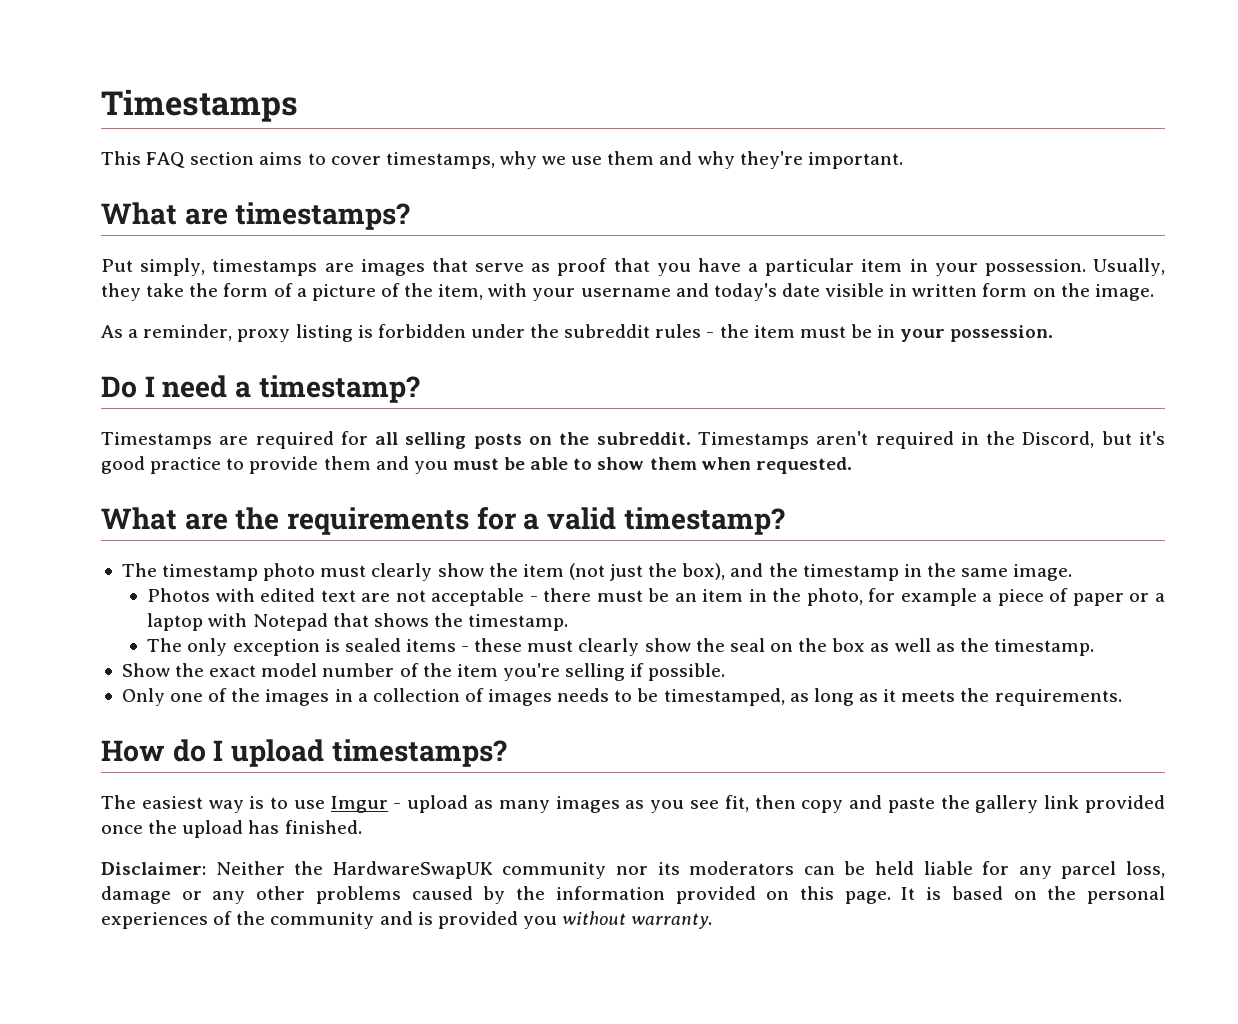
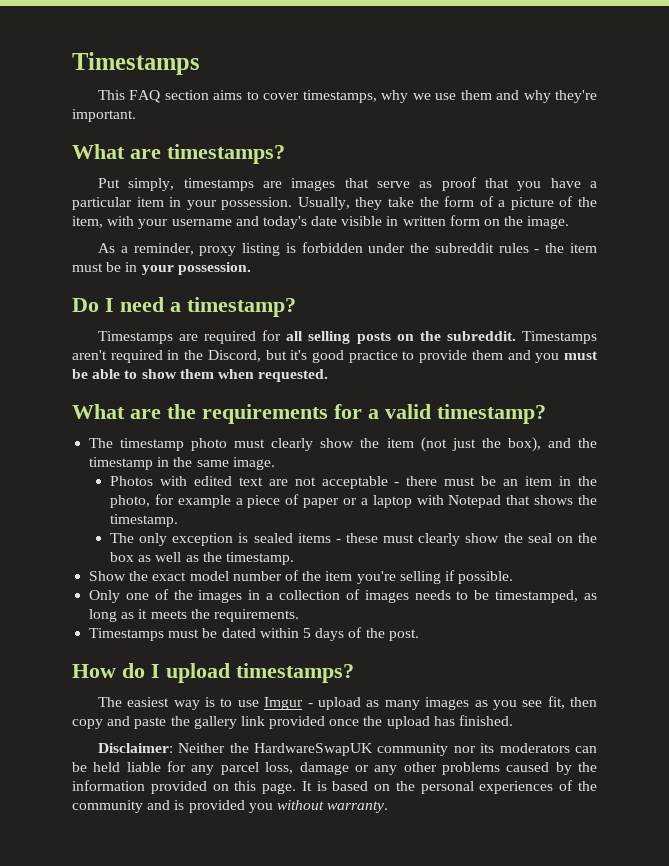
+ Timestamps must be dated within 5 days of the post.

